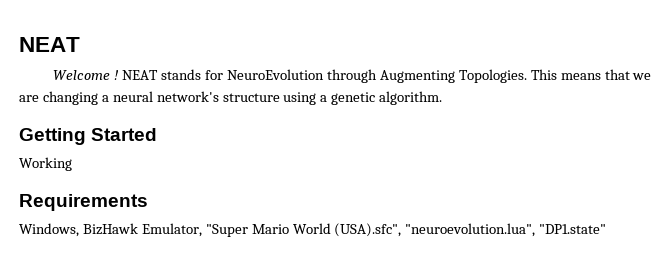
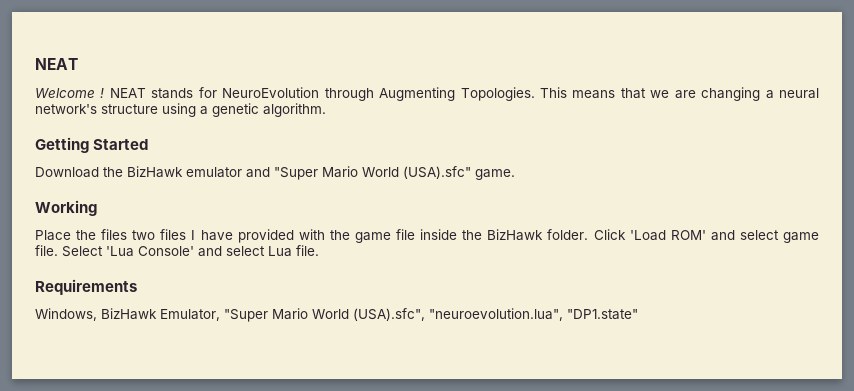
+ Download the BizHawk emulator and "Super Mario World (USA).sfc" game.
  Working
+ Place the files two files I have provided with the game file inside the BizHawk folder. Click 'Load ROM' and select game file. Select 'Lua Console' and select Lua file.

